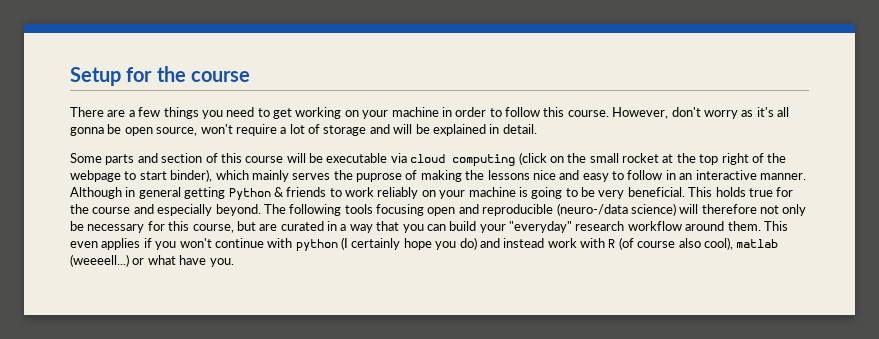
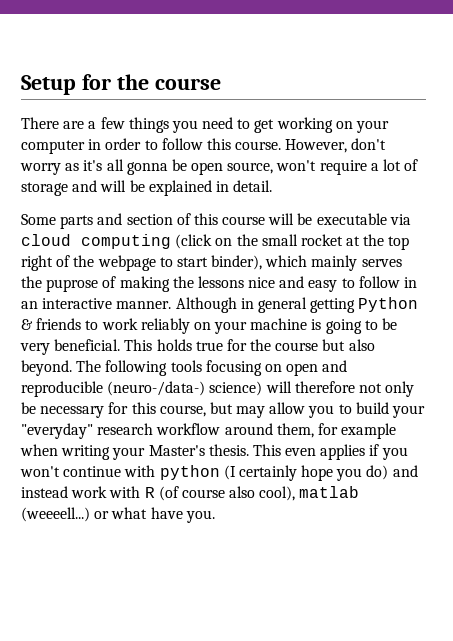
- There are a few things you need to get working on your machine in order to follow this course.
+ There are a few things you need to get working on your computer in order to follow this course.
- This holds true for the course and especially beyond.
+ This holds true for the course but also beyond.
- The following tools focusing open and reproducible (neuro-/data science) will therefore not only be necessary for this course, but are curated in a way that you can build your "everyday" research workflow around them.
+ The following tools focusing on open and reproducible (neuro-/data-) science) will therefore not only be necessary for this course, but may allow you to build your "everyday" research workflow around them, for example when writing your Master's thesis.

